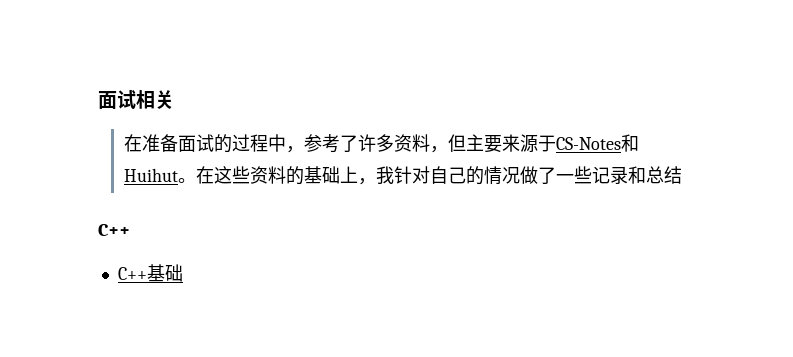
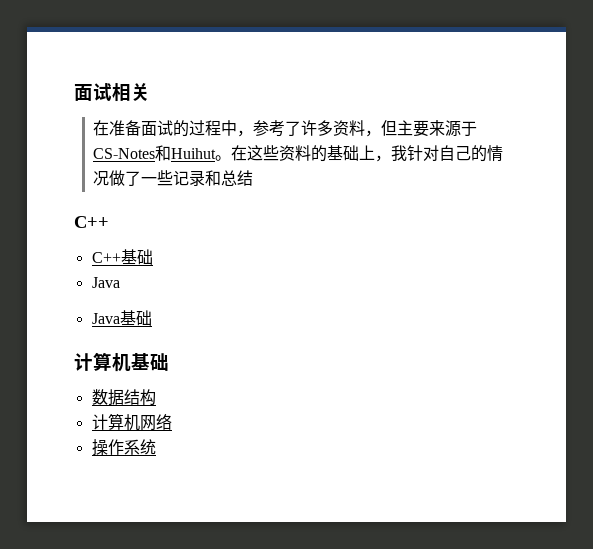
  C++基础
+ Java
+ Java基础
+ 计算机基础
+ 数据结构
+ 计算机网络
+ 操作系统

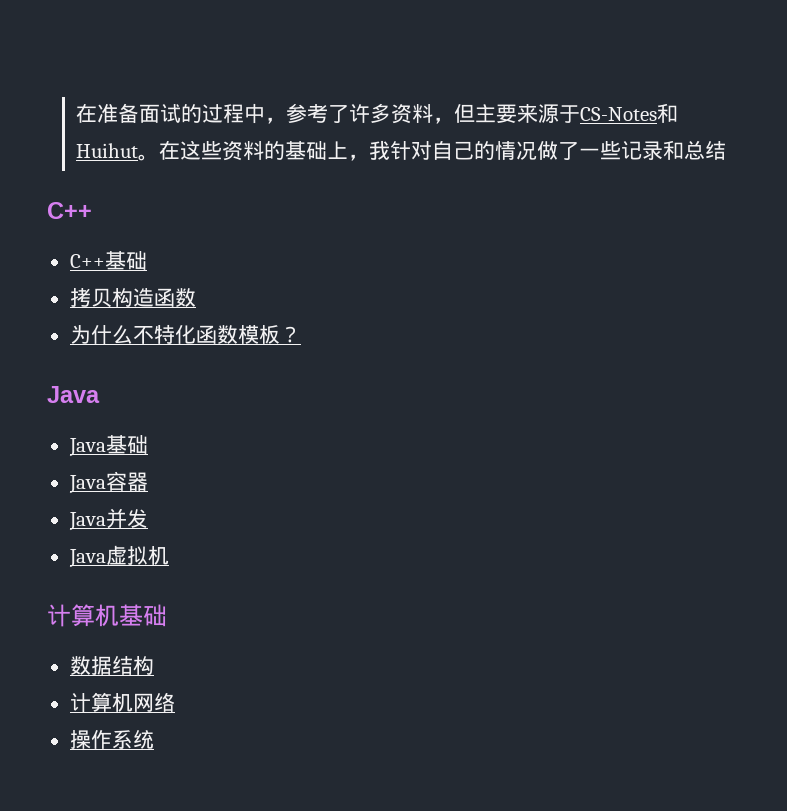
- 面试相关
  C++基础
+ 拷贝构造函数
+ 为什么不特化函数模板？
  Java
  Java基础
+ Java容器
+ Java并发
+ Java虚拟机

